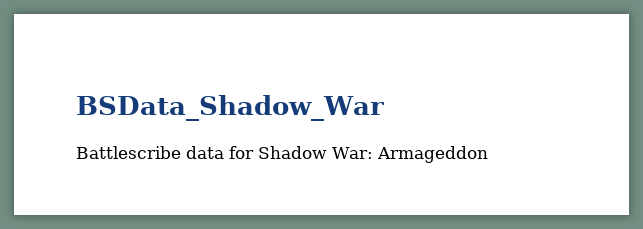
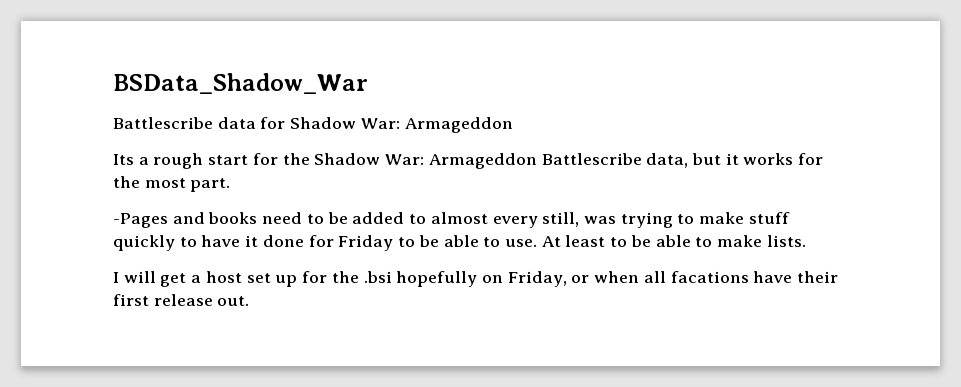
+ Its a rough start for the Shadow War: Armageddon Battlescribe data, but it works for the most part.
+ -Pages and books need to be added to almost every still, was trying to make stuff quickly to have it done for Friday to be able to use. At least to be able to make lists.
+ I will get a host set up for the .bsi hopefully on Friday, or when all facations have their first release out.

